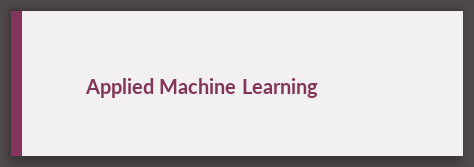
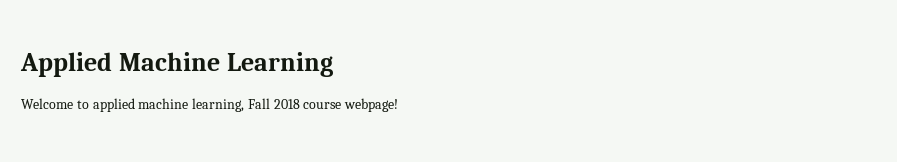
+ Welcome to applied machine learning, Fall 2018 course webpage!

